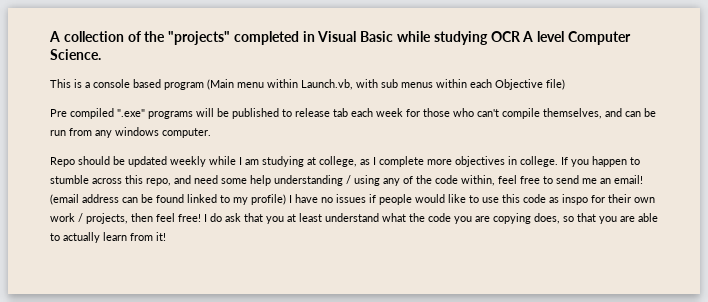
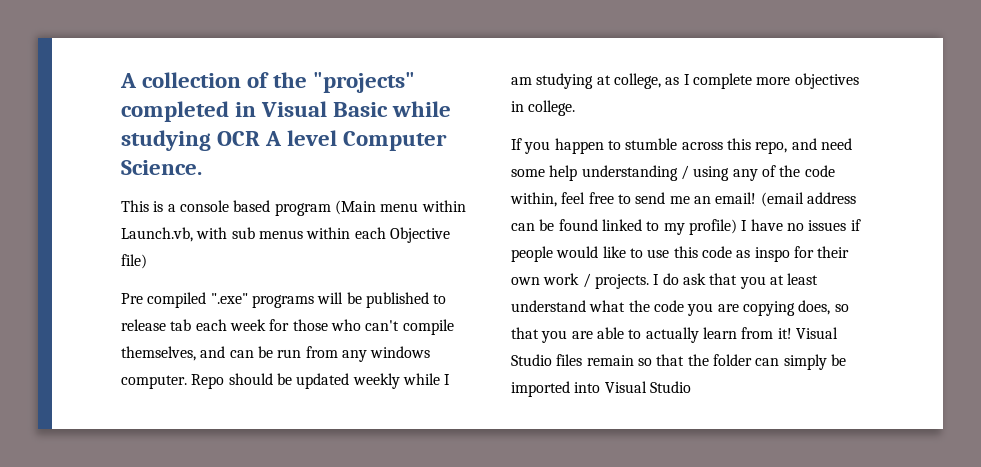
- Pre compiled ".exe" programs will be published to release tab each week for those who can't compile themselves, and can be run from any windows computer.
- Repo should be updated weekly while I am studying at college, as I complete more objectives in college. If you happen to stumble across this repo, and need some help understanding / using any of the code within, feel free to send me an email!
+ Pre compiled ".exe" programs will be published to release tab each week for those who can't compile themselves, and can be run from any windows computer. Repo should be updated weekly while I am studying at college, as I complete more objectives in college.
+ If you happen to stumble across this repo, and need some help understanding / using any of the code within, feel free to send me an email!
- (email address can be found linked to my profile) I have no issues if people would like to use this code as inspo for their own work / projects, then feel free!
+ (email address can be found linked to my profile) I have no issues if people would like to use this code as inspo for their own work / projects.
+ Visual Studio files remain so that the folder can simply be imported into Visual Studio

